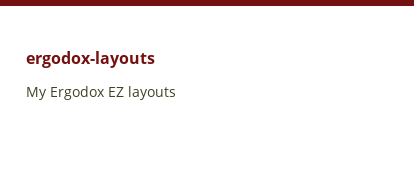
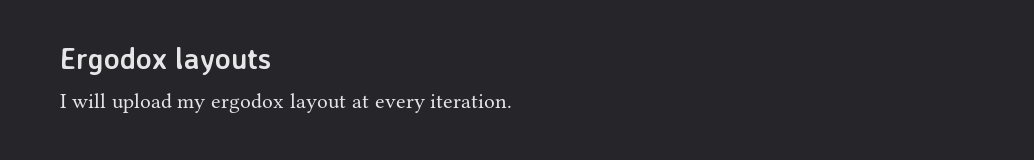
- ergodox-layouts
- My Ergodox EZ layouts
+ Ergodox layouts
+ I will upload my ergodox layout at every iteration.

